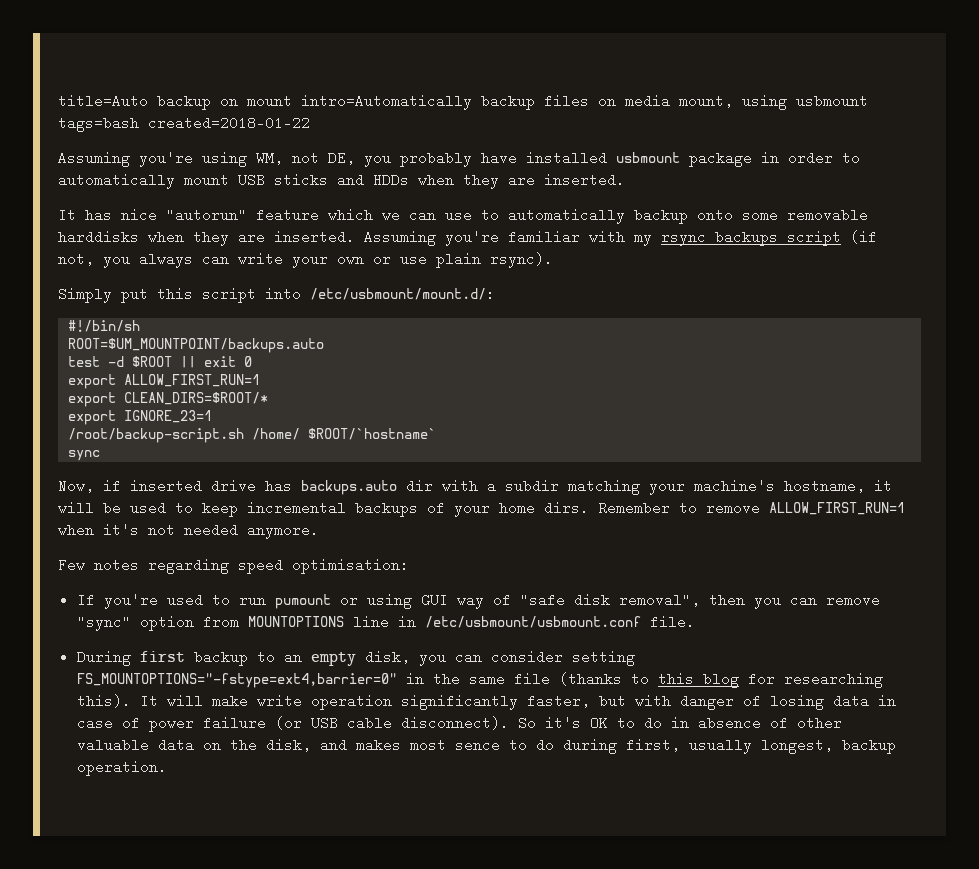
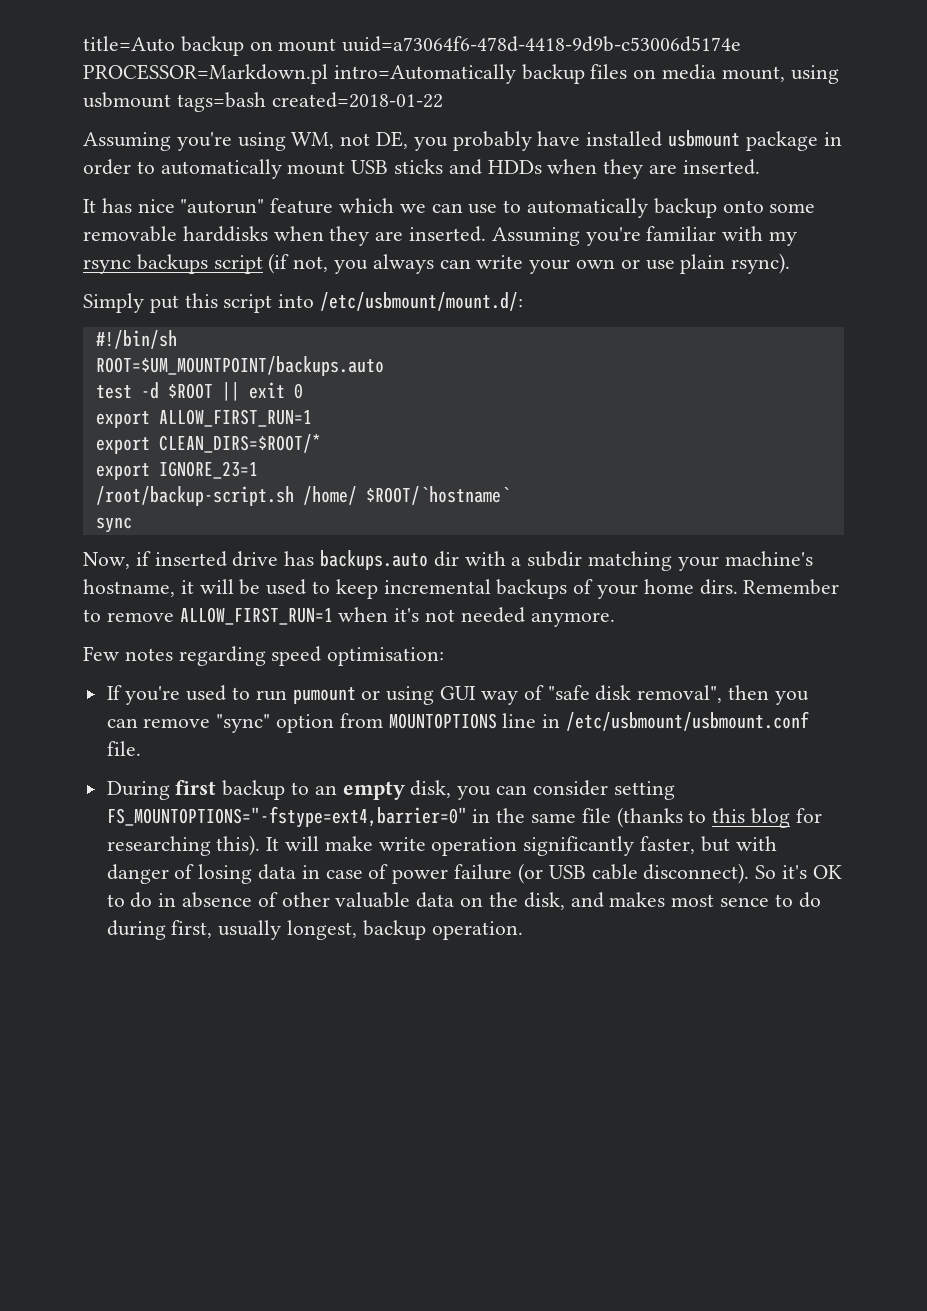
- title=Auto backup on mount intro=Automatically backup files on media mount, using usbmount tags=bash created=2018-01-22
+ title=Auto backup on mount uuid=a73064f6-478d-4418-9d9b-c53006d5174e PROCESSOR=Markdown.pl intro=Automatically backup files on media mount, using usbmount tags=bash created=2018-01-22

